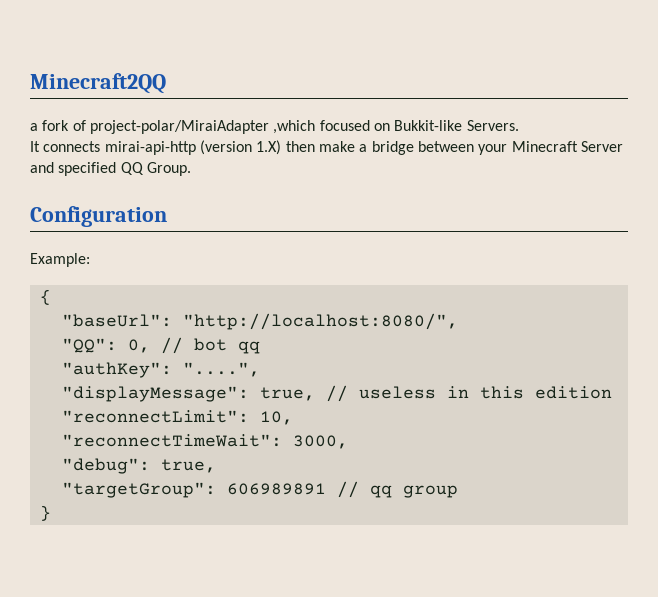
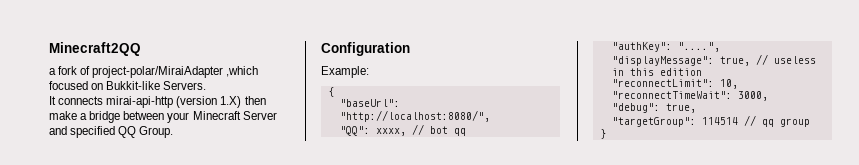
- "QQ": 0, // bot qq
+ "QQ": xxxx, // bot qq
- "targetGroup": 606989891 // qq group
+ "targetGroup": 114514 // qq group

